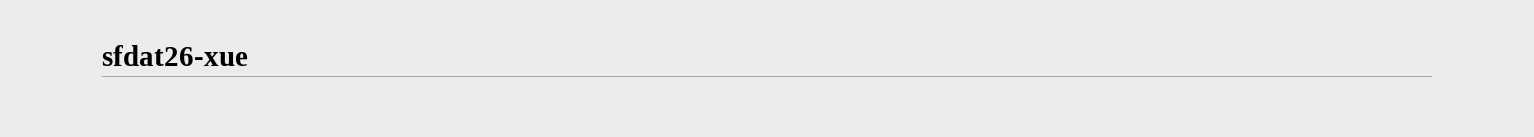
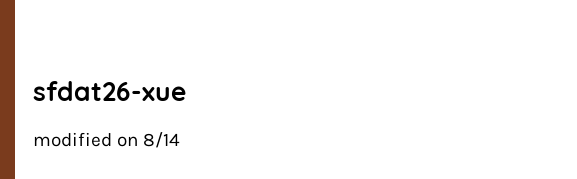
+ modified on 8/14

